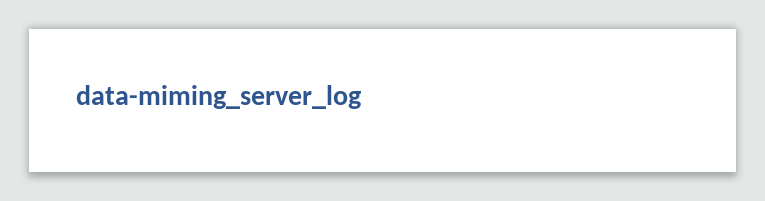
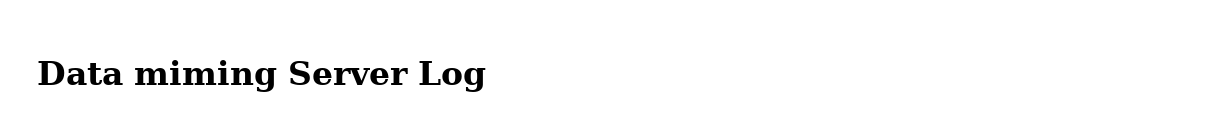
- data-miming_server_log
+ Data miming Server Log

